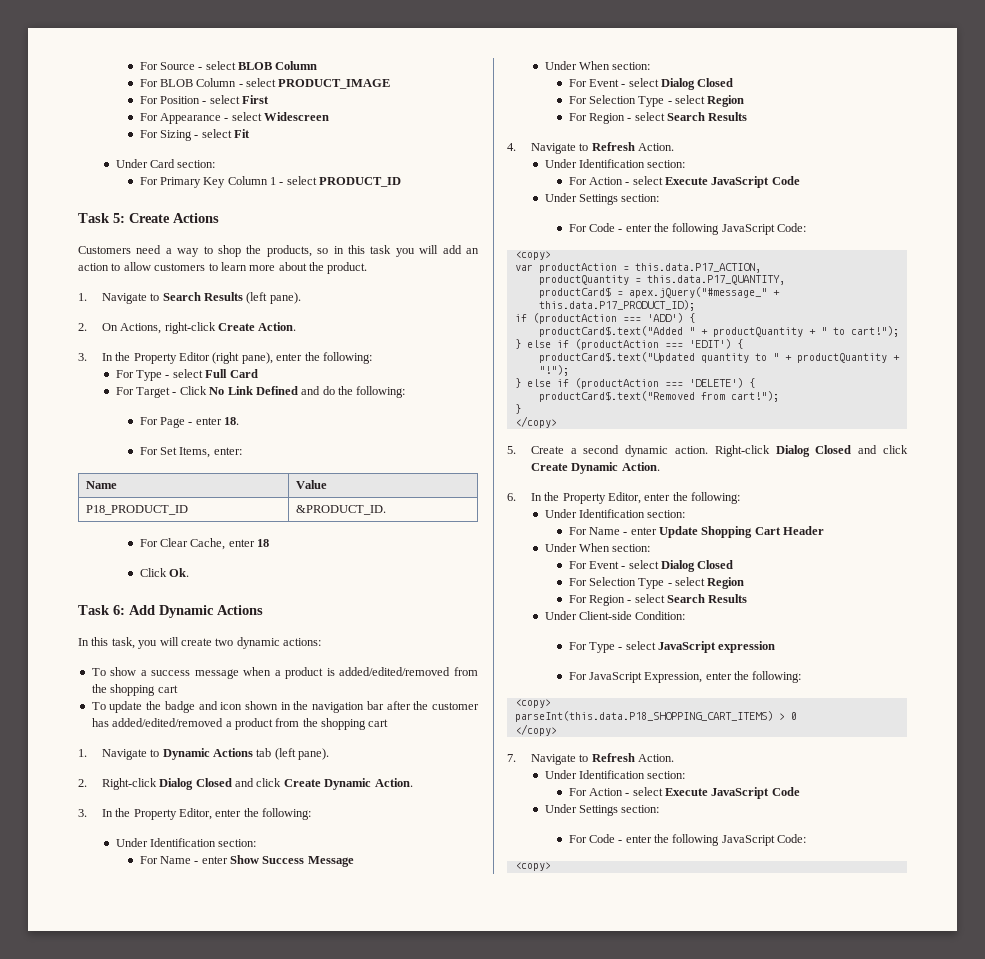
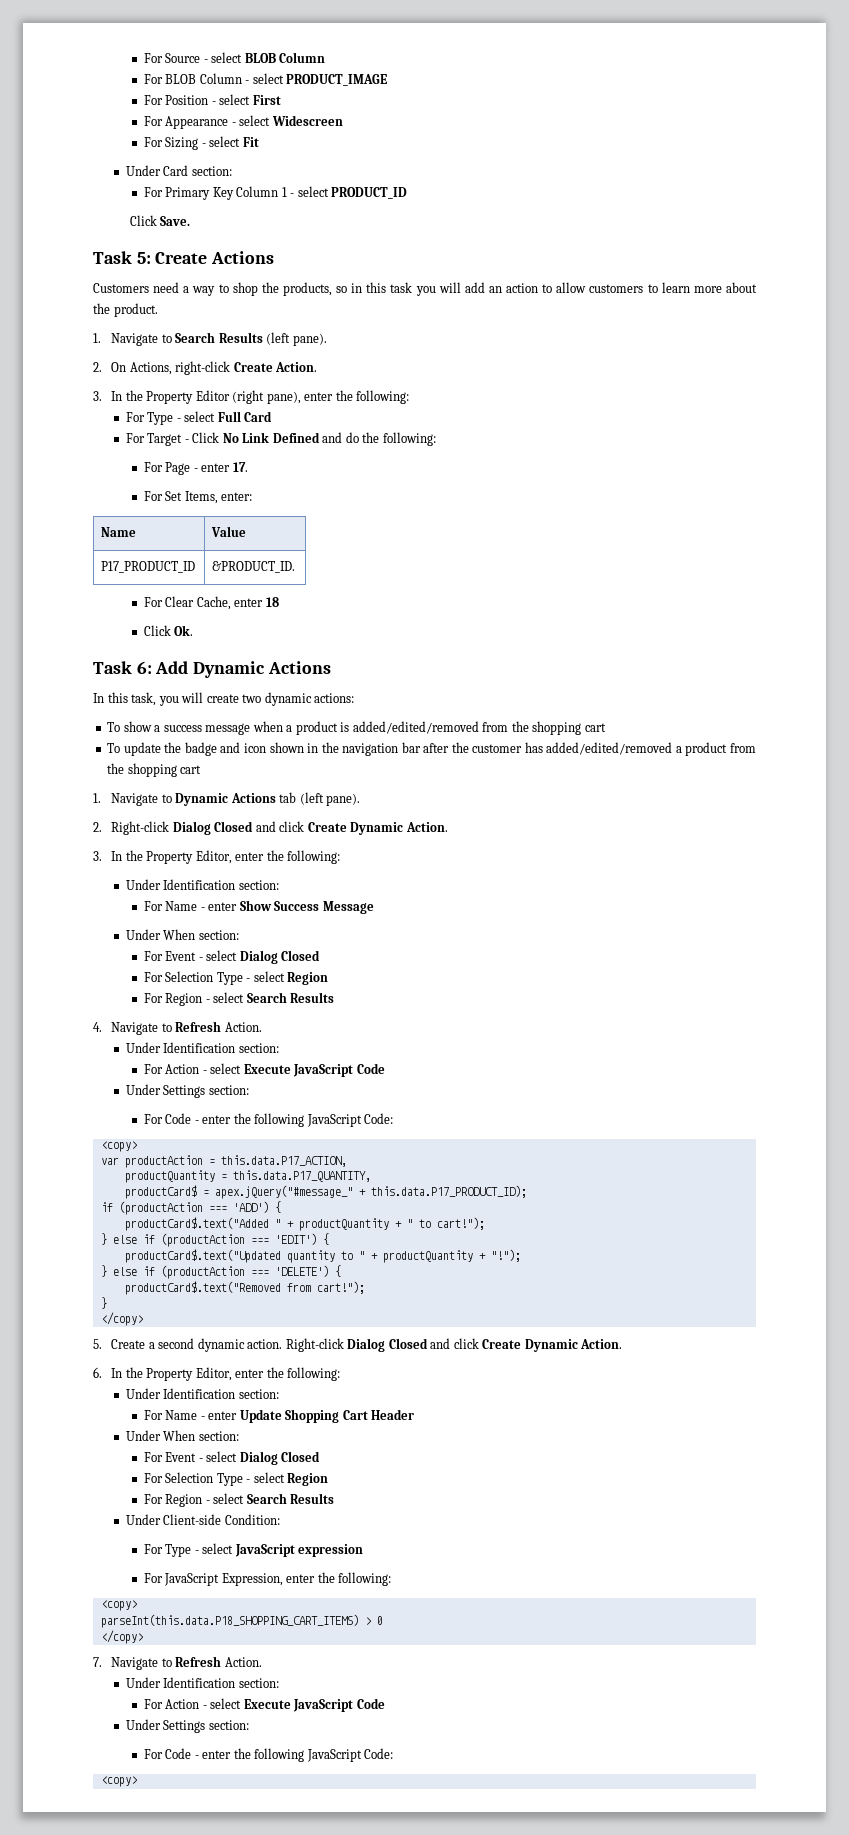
+ Click Save.
- For Page - enter 18.
+ For Page - enter 17.
- P18_PRODUCT_ID | &PRODUCT_ID.
+ P17_PRODUCT_ID | &PRODUCT_ID.

